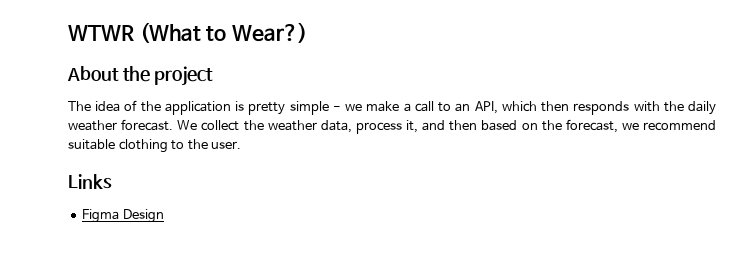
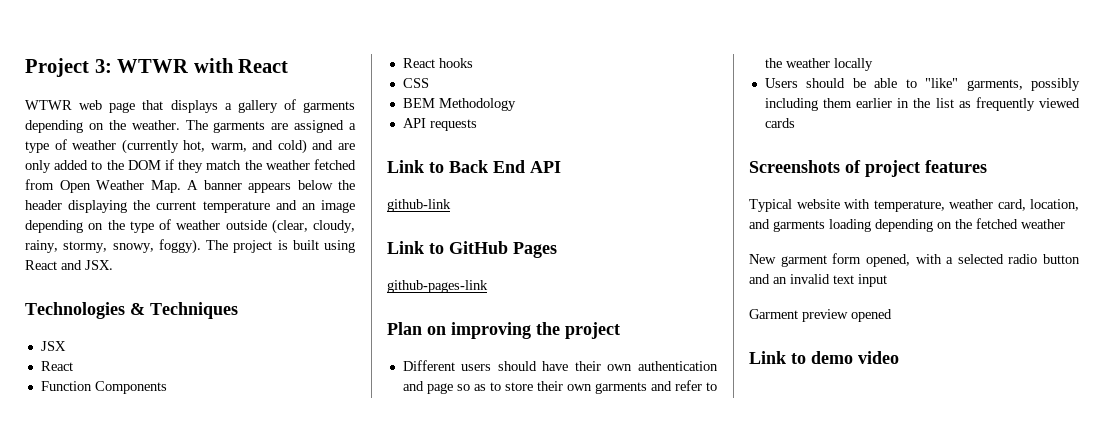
- WTWR (What to Wear?)
- About the project
- The idea of the application is pretty simple - we make a call to an API, which then responds with the daily weather forecast. We collect the weather data, process it, and then based on the forecast, we recommend suitable clothing to the user.
- Links
- Figma Design
+ Project 3: WTWR with React
+ WTWR web page that displays a gallery of garments depending on the weather. The garments are assigned a type of weather (currently hot, warm, and cold) and are only added to the DOM if they match the weather fetched from Open Weather Map. A banner appears below the header displaying the current temperature and an image depending on the type of weather outside (clear, cloudy, rainy, stormy, snowy, foggy). The project is built using React and JSX.
+ Technologies & Techniques
+ JSX
+ React
+ Function Components
+ React hooks
+ CSS
+ BEM Methodology
+ API requests
+ Link to Back End API
+ github-link
+ Link to GitHub Pages
+ github-pages-link
+ Plan on improving the project
+ Different users should have their own authentication and page so as to store their own garments and refer to the weather locally
+ Users should be able to "like" garments, possibly including them earlier in the list as frequently viewed cards
+ Screenshots of project features
+ Typical website with temperature, weather card, location, and garments loading depending on the fetched weather
+ New garment form opened, with a selected radio button and an invalid text input
+ Garment preview opened
+ Link to demo video

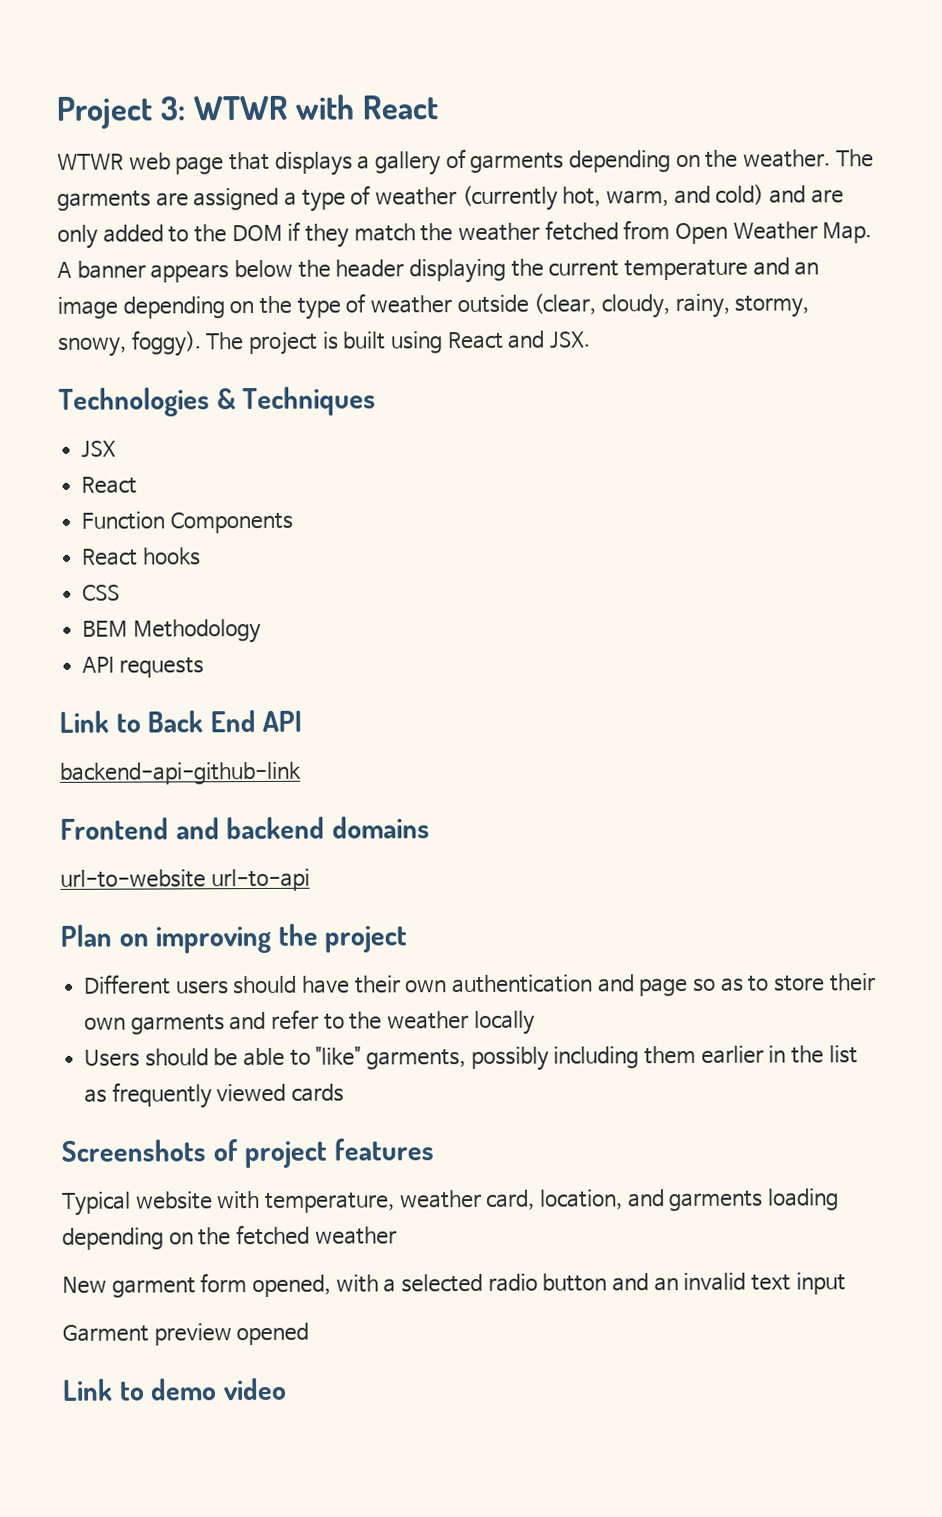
- github-link
- Link to GitHub Pages
- github-pages-link
+ backend-api-github-link
+ Frontend and backend domains
+ url-to-website url-to-api

